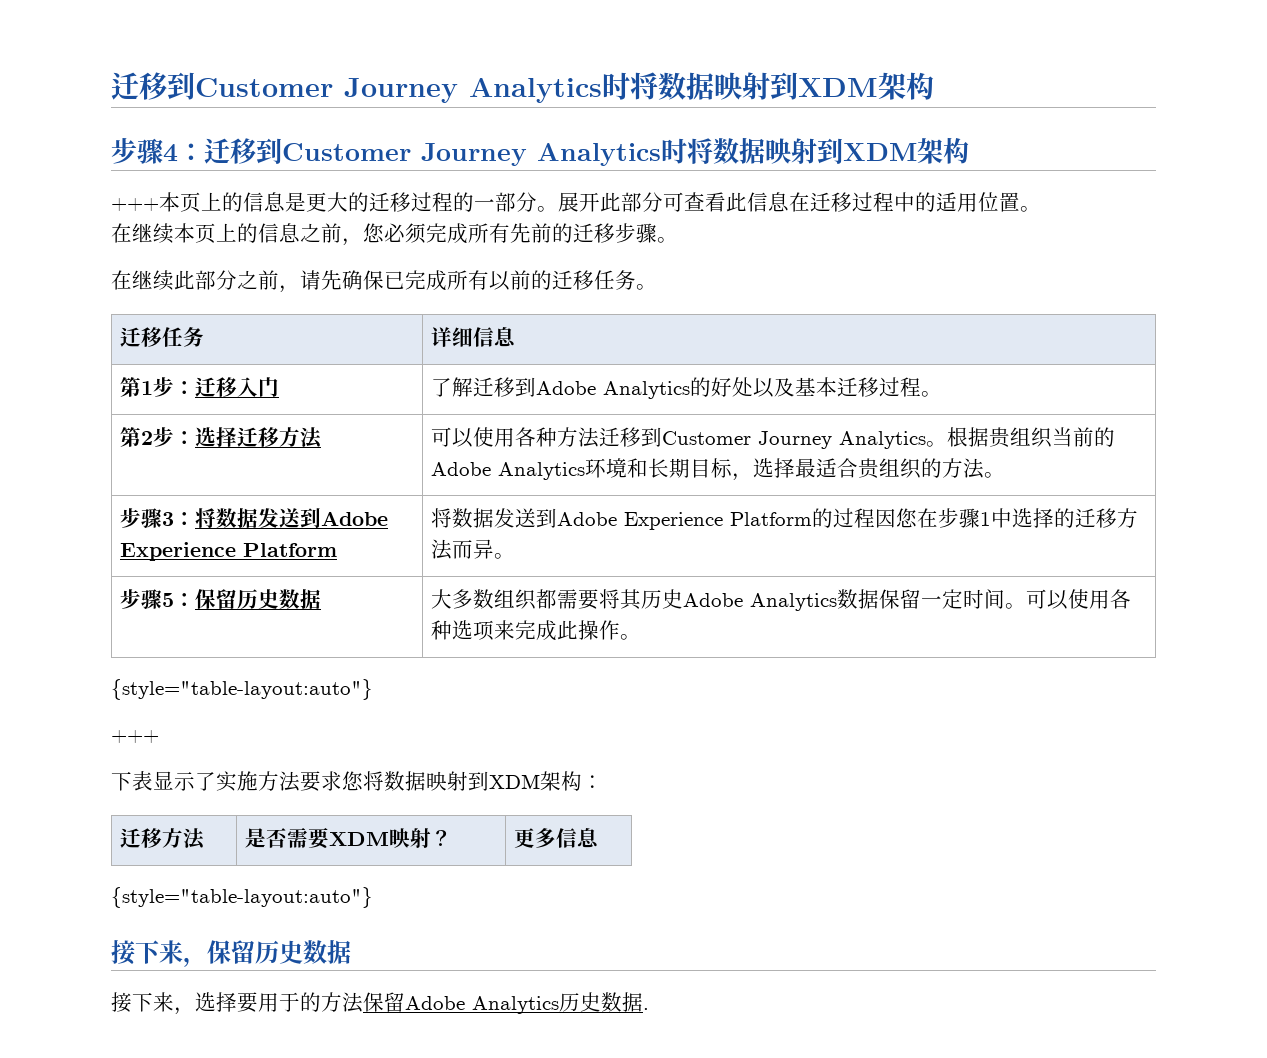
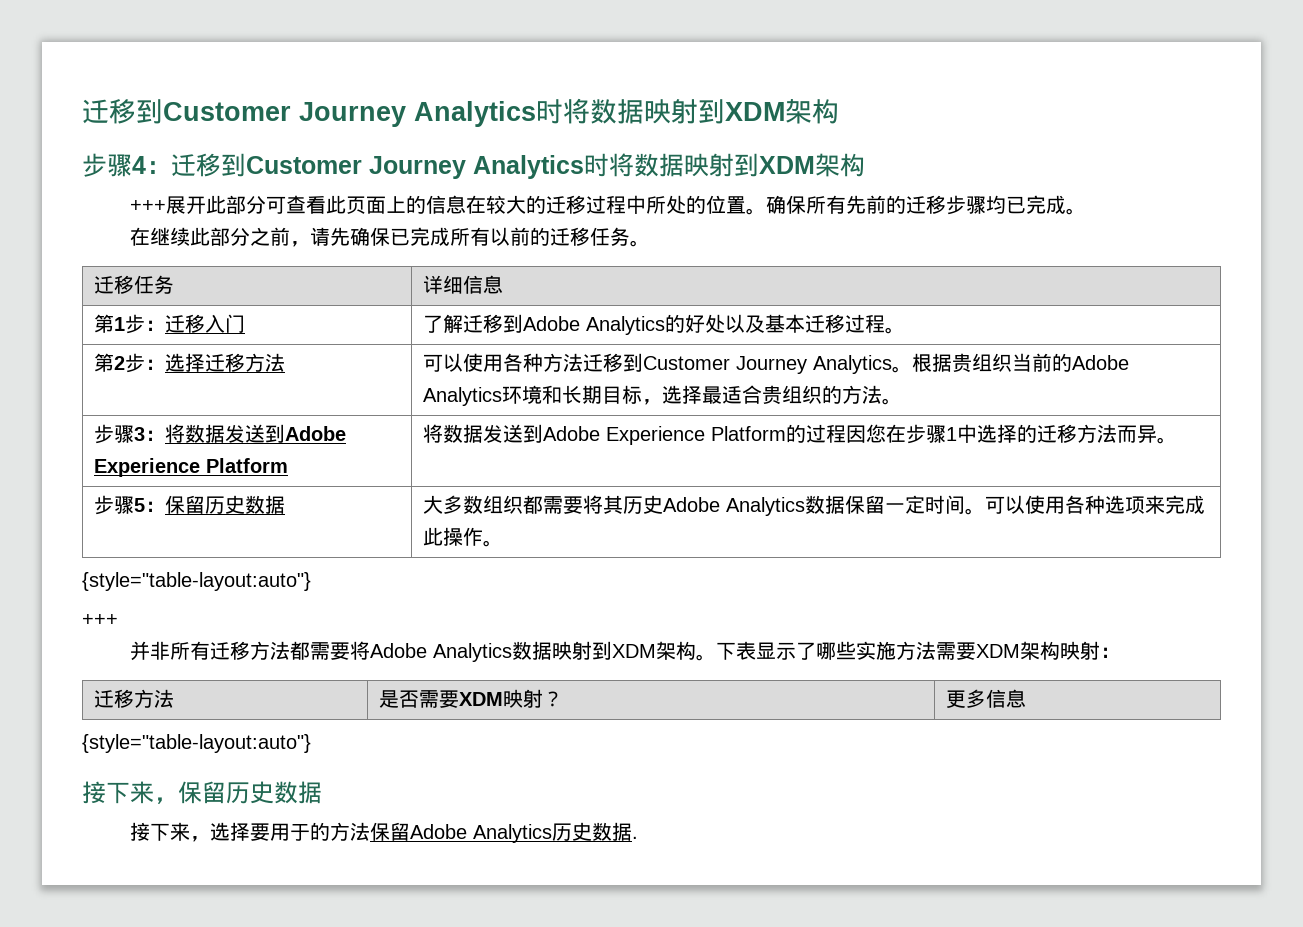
- +++本页上的信息是更大的迁移过程的一部分。展开此部分可查看此信息在迁移过程中的适用位置。
- 在继续本页上的信息之前，您必须完成所有先前的迁移步骤。
+ +++展开此部分可查看此页面上的信息在较大的迁移过程中所处的位置。确保所有先前的迁移步骤均已完成。
- 下表显示了实施方法要求您将数据映射到XDM架构：
+ 并非所有迁移方法都需要将Adobe Analytics数据映射到XDM架构。下表显示了哪些实施方法需要XDM架构映射：

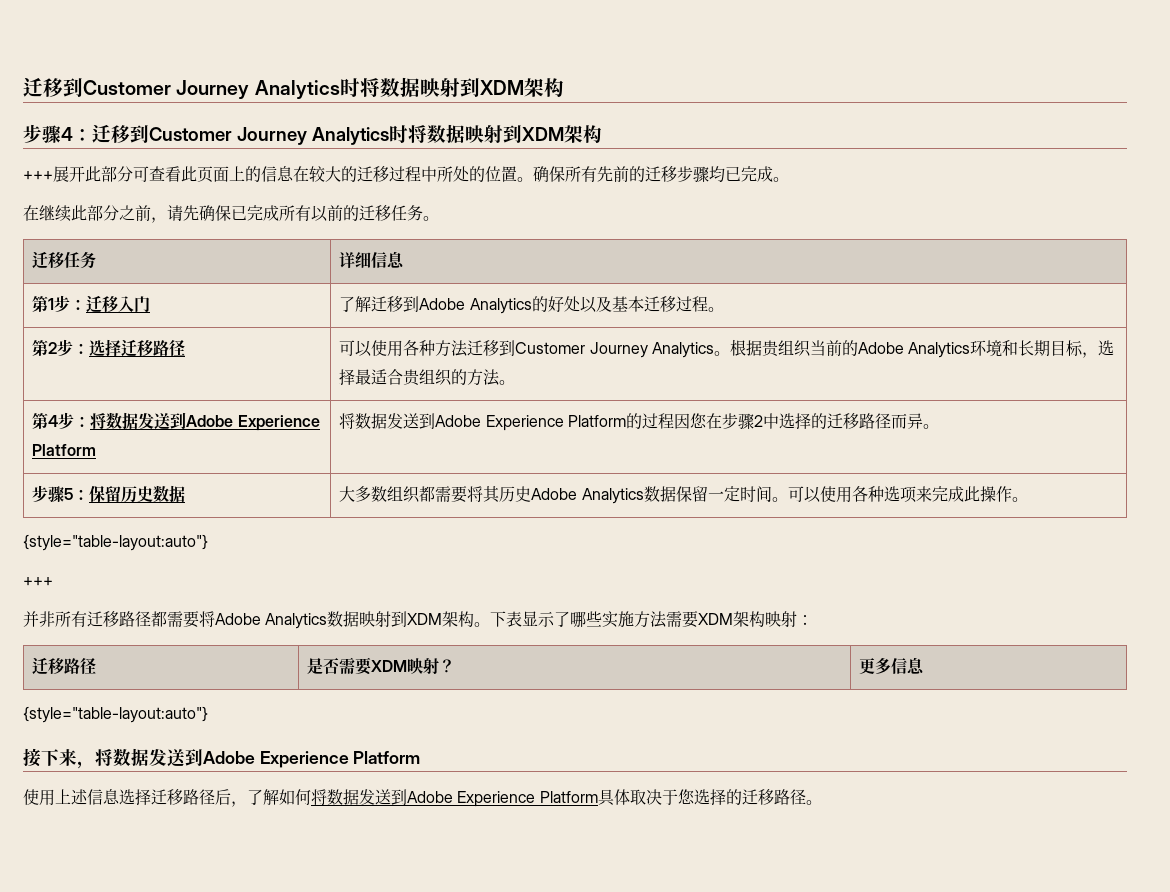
- 第2步：选择迁移方法 | 可以使用各种方法迁移到Customer Journey Analytics。根据贵组织当前的Adobe Analytics环境和长期目标，选择最适合贵组织的方法。
+ 第2步：选择迁移路径 | 可以使用各种方法迁移到Customer Journey Analytics。根据贵组织当前的Adobe Analytics环境和长期目标，选择最适合贵组织的方法。
- 步骤3：将数据发送到Adobe Experience Platform | 将数据发送到Adobe Experience Platform的过程因您在步骤1中选择的迁移方法而异。
+ 第4步：将数据发送到Adobe Experience Platform | 将数据发送到Adobe Experience Platform的过程因您在步骤2中选择的迁移路径而异。
- 并非所有迁移方法都需要将Adobe Analytics数据映射到XDM架构。
+ 并非所有迁移路径都需要将Adobe Analytics数据映射到XDM架构。
- 迁移方法 | 是否需要XDM映射？ | 更多信息
+ 迁移路径 | 是否需要XDM映射？ | 更多信息
- 接下来，保留历史数据
- 接下来，选择要用于的方法保留Adobe Analytics历史数据.
+ 接下来，将数据发送到Adobe Experience Platform
+ 使用上述信息选择迁移路径后，了解如何将数据发送到Adobe Experience Platform具体取决于您选择的迁移路径。

